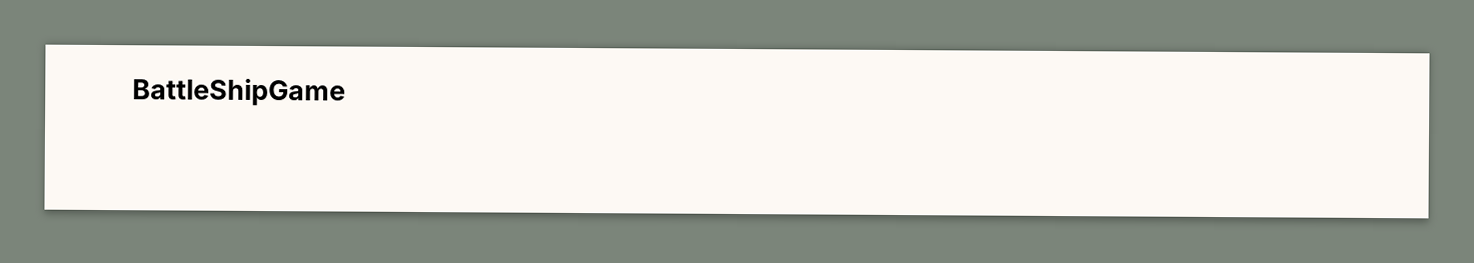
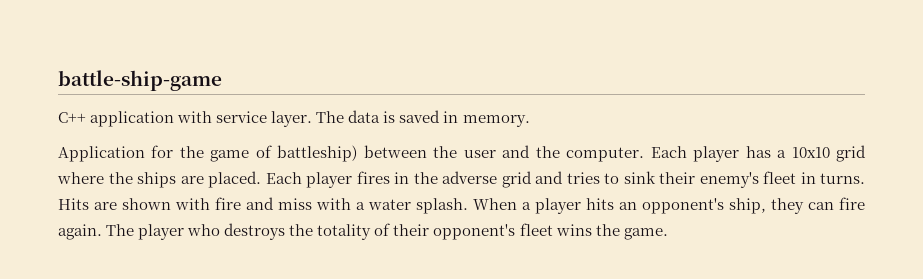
- BattleShipGame
+ battle-ship-game
+ C++ application with service layer. The data is saved in memory.
+ Application for the game of battleship) between the user and the computer. Each player has a 10x10 grid where the ships are placed. Each player fires in the adverse grid and tries to sink their enemy's fleet in turns. Hits are shown with fire and miss with a water splash. When a player hits an opponent's ship, they can fire again. The player who destroys the totality of their opponent's fleet wins the game.

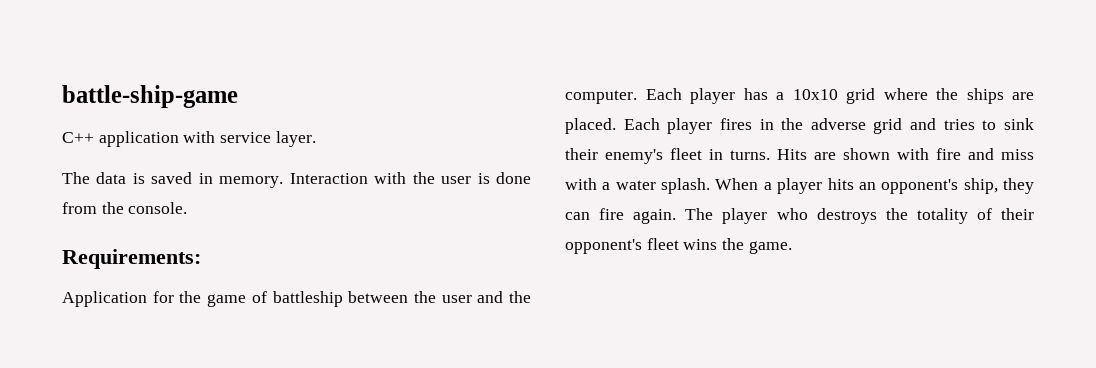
- C++ application with service layer. The data is saved in memory.
+ C++ application with service layer.
+ The data is saved in memory. Interaction with the user is done from the console.
+ Requirements:
- Application for the game of battleship) between the user and the computer.
+ Application for the game of battleship between the user and the computer.

